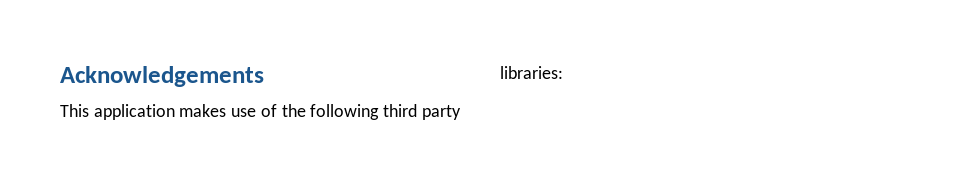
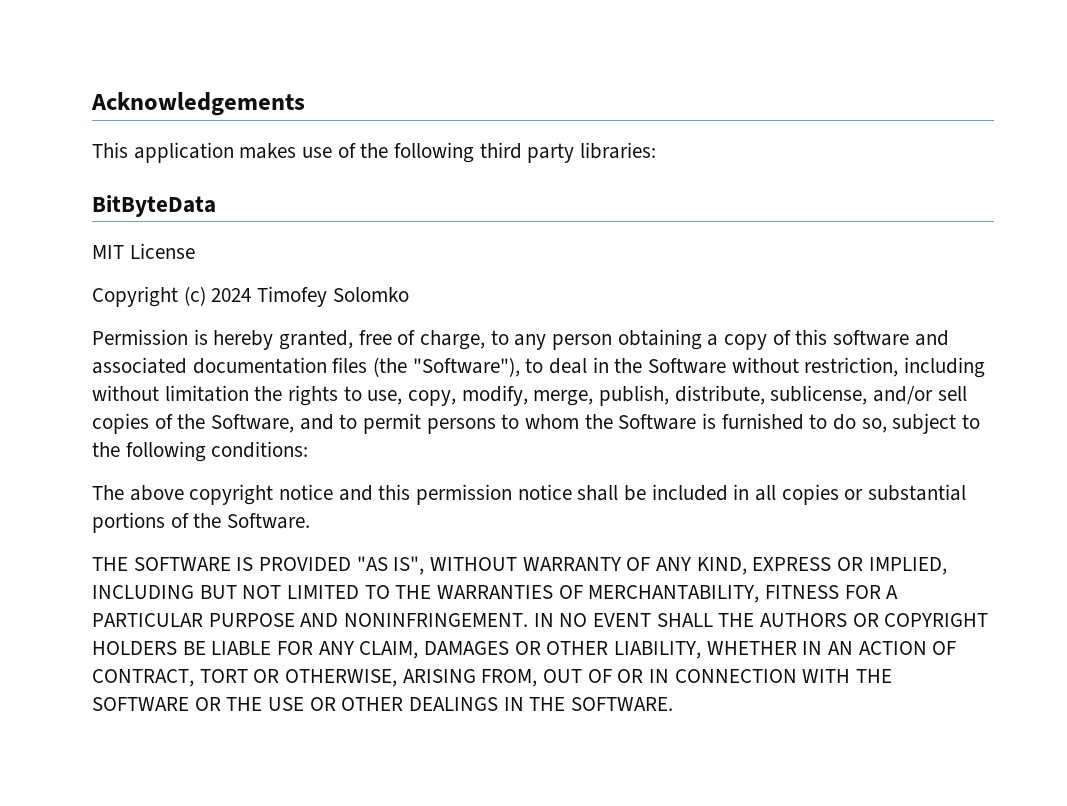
+ BitByteData
+ MIT License
+ Copyright (c) 2024 Timofey Solomko
+ Permission is hereby granted, free of charge, to any person obtaining a copy of this software and associated documentation files (the "Software"), to deal in the Software without restriction, including without limitation the rights to use, copy, modify, merge, publish, distribute, sublicense, and/or sell copies of the Software, and to permit persons to whom the Software is furnished to do so, subject to the following conditions:
+ The above copyright notice and this permission notice shall be included in all copies or substantial portions of the Software.
+ THE SOFTWARE IS PROVIDED "AS IS", WITHOUT WARRANTY OF ANY KIND, EXPRESS OR IMPLIED, INCLUDING BUT NOT LIMITED TO THE WARRANTIES OF MERCHANTABILITY, FITNESS FOR A PARTICULAR PURPOSE AND NONINFRINGEMENT. IN NO EVENT SHALL THE AUTHORS OR COPYRIGHT HOLDERS BE LIABLE FOR ANY CLAIM, DAMAGES OR OTHER LIABILITY, WHETHER IN AN ACTION OF CONTRACT, TORT OR OTHERWISE, ARISING FROM, OUT OF OR IN CONNECTION WITH THE SOFTWARE OR THE USE OR OTHER DEALINGS IN THE SOFTWARE.

